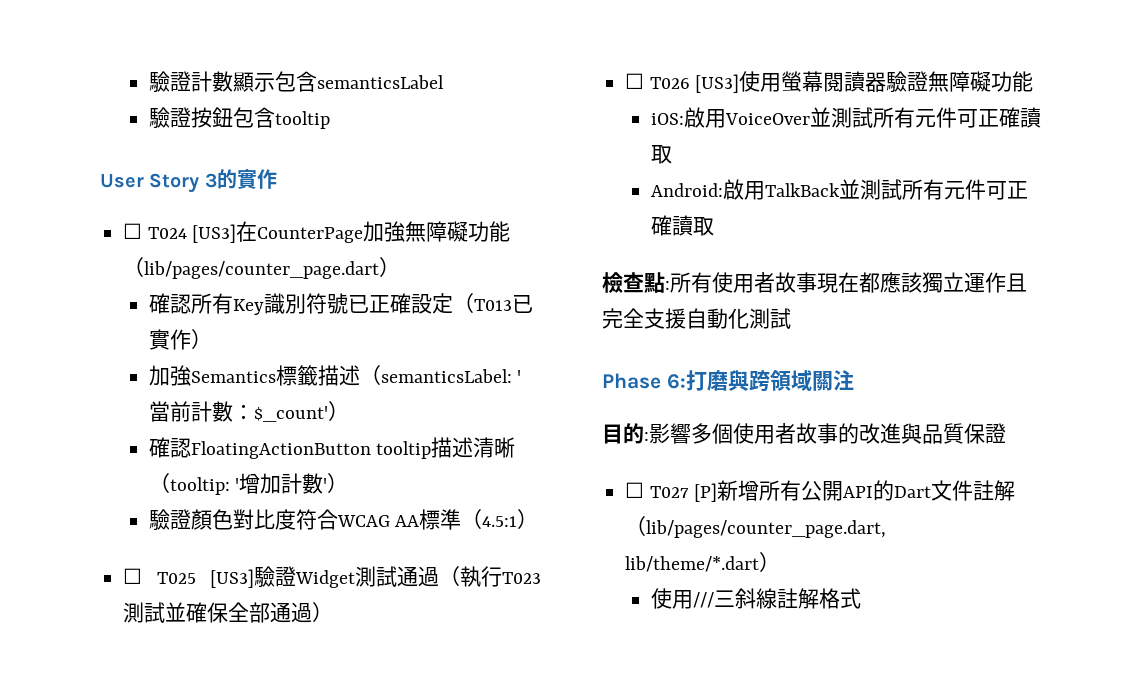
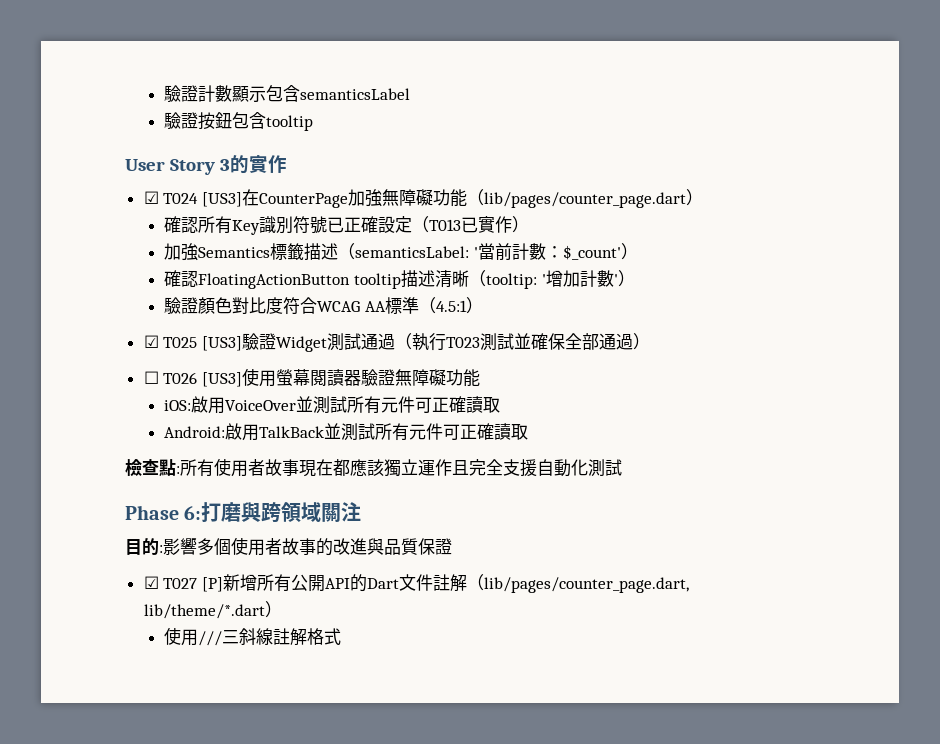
- ☐ T024 [US3]在CounterPage加強無障礙功能（lib/pages/counter_page.dart）
+ ☑ T024 [US3]在CounterPage加強無障礙功能（lib/pages/counter_page.dart）
- ☐ T025 [US3]驗證Widget測試通過（執行T023測試並確保全部通過）
+ ☑ T025 [US3]驗證Widget測試通過（執行T023測試並確保全部通過）
- ☐ T027 [P]新增所有公開API的Dart文件註解（lib/pages/counter_page.dart, lib/theme/*.dart）
+ ☑ T027 [P]新增所有公開API的Dart文件註解（lib/pages/counter_page.dart, lib/theme/*.dart）

